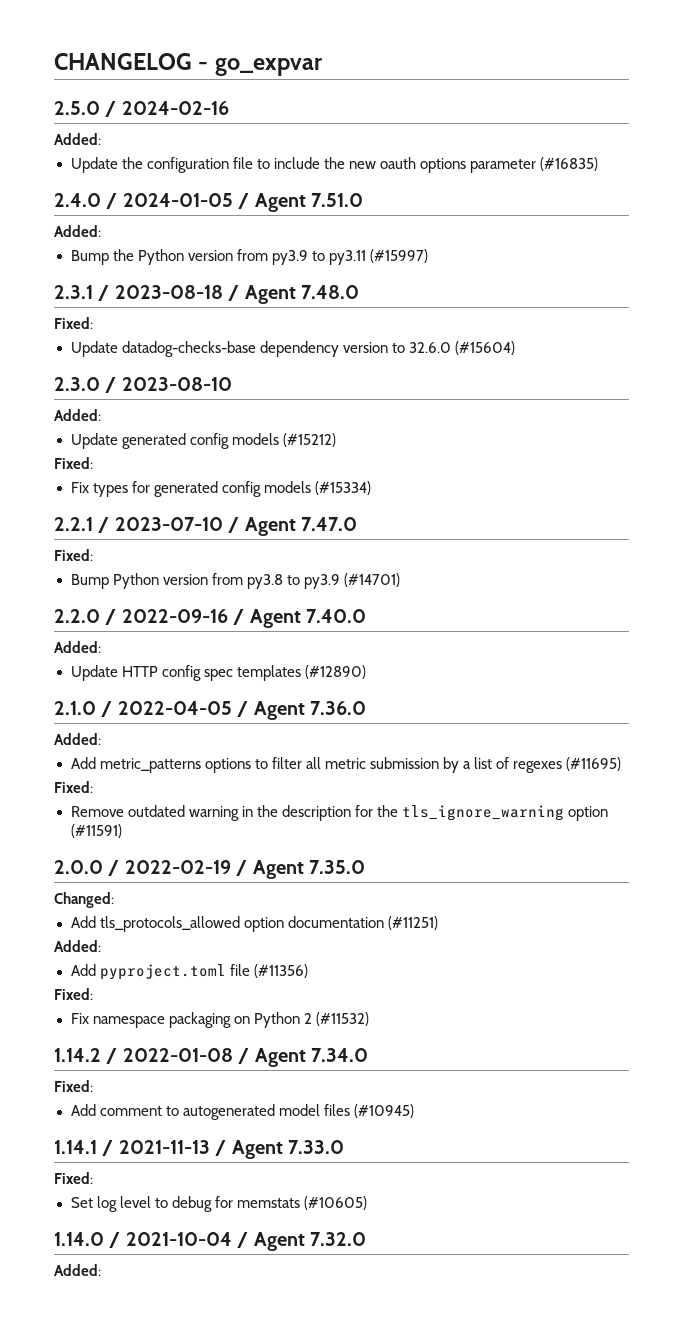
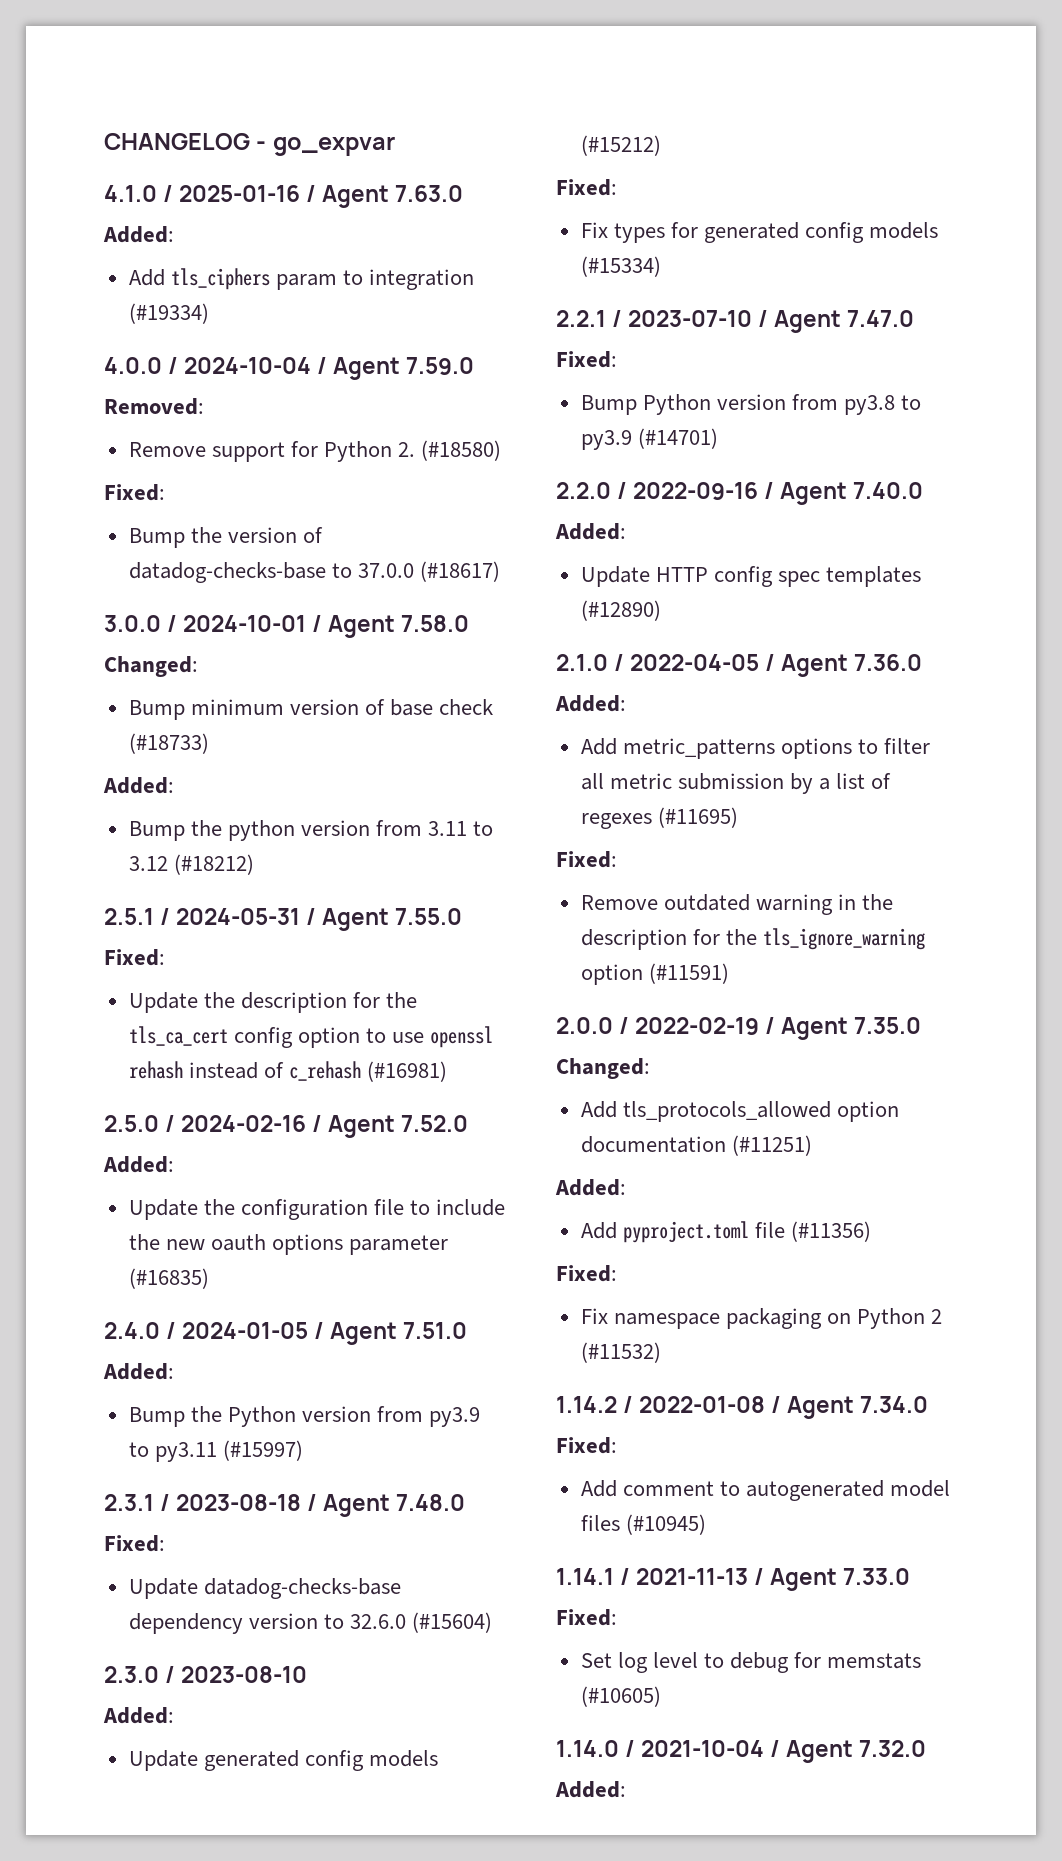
+ 4.1.0 / 2025-01-16 / Agent 7.63.0
+ Added:
+ Add tls_ciphers param to integration (#19334)
+ 4.0.0 / 2024-10-04 / Agent 7.59.0
+ Removed:
+ Remove support for Python 2. (#18580)
+ Fixed:
+ Bump the version of datadog-checks-base to 37.0.0 (#18617)
+ 3.0.0 / 2024-10-01 / Agent 7.58.0
+ Changed:
+ Bump minimum version of base check (#18733)
+ Added:
+ Bump the python version from 3.11 to 3.12 (#18212)
+ 2.5.1 / 2024-05-31 / Agent 7.55.0
+ Fixed:
+ Update the description for the tls_ca_cert config option to use openssl rehash instead of c_rehash (#16981)
- 2.5.0 / 2024-02-16
+ 2.5.0 / 2024-02-16 / Agent 7.52.0

